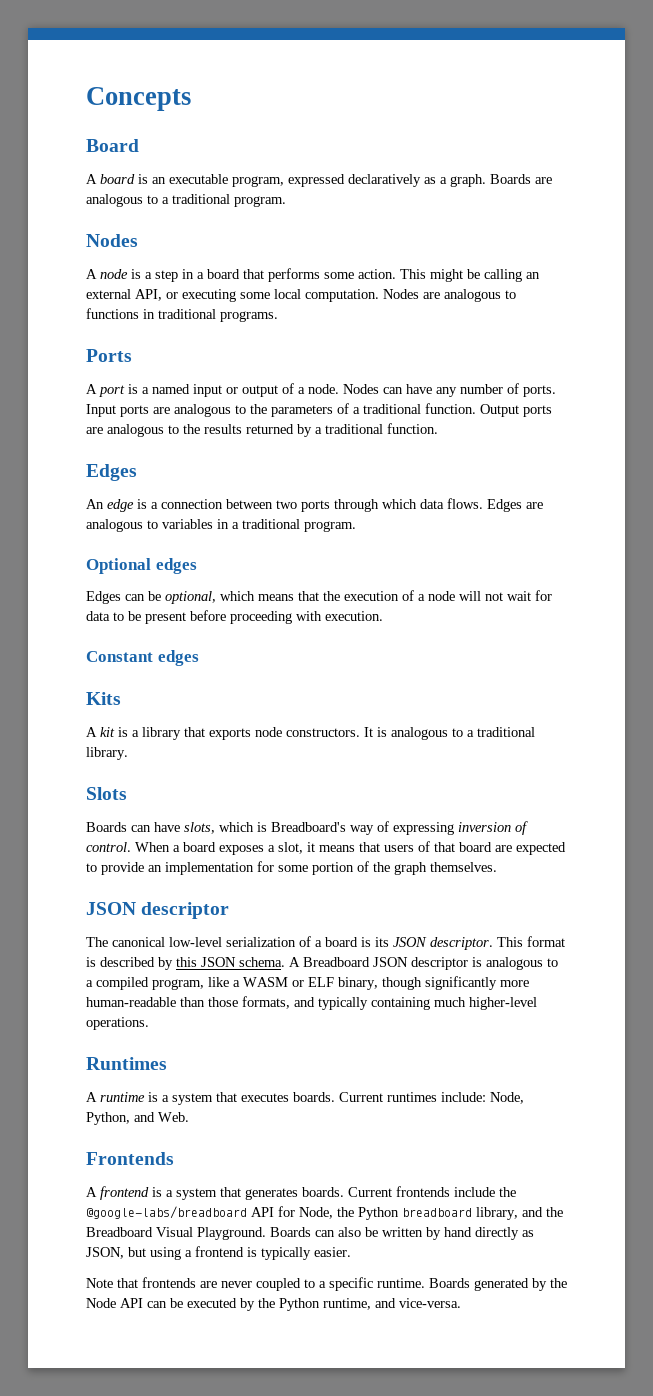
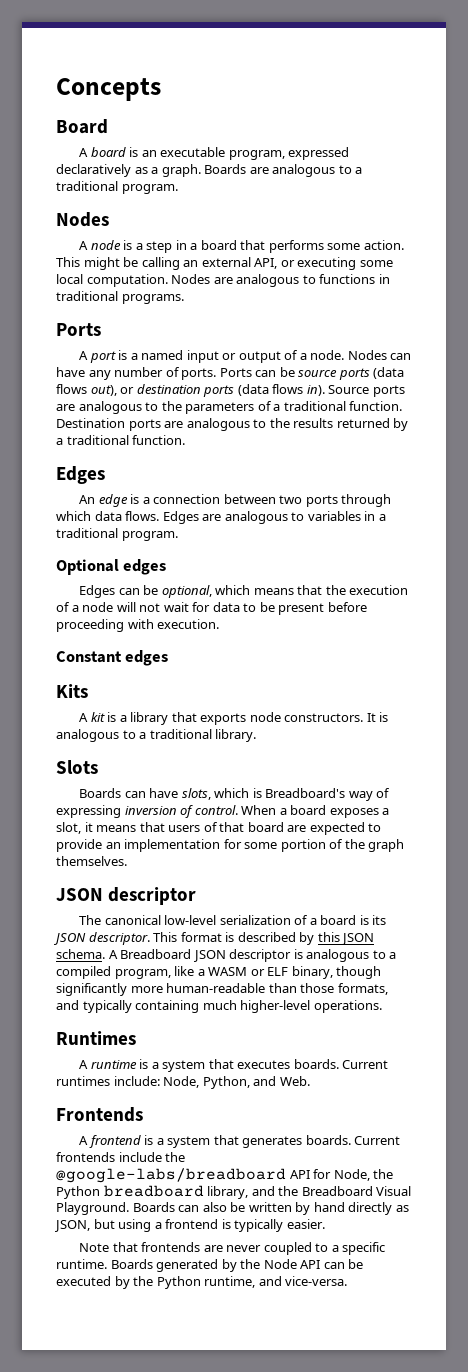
- Input ports are analogous to the parameters of a traditional function.
+ Ports can be source ports (data flows out), or destination ports (data flows in). Source ports are analogous to the parameters of a traditional function.
- Output ports are analogous to the results returned by a traditional function.
+ Destination ports are analogous to the results returned by a traditional function.

